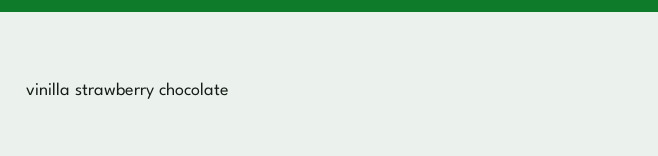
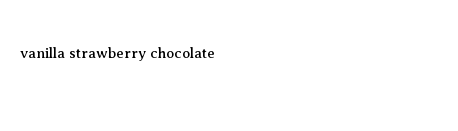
- vinilla strawberry chocolate
+ vanilla strawberry chocolate

